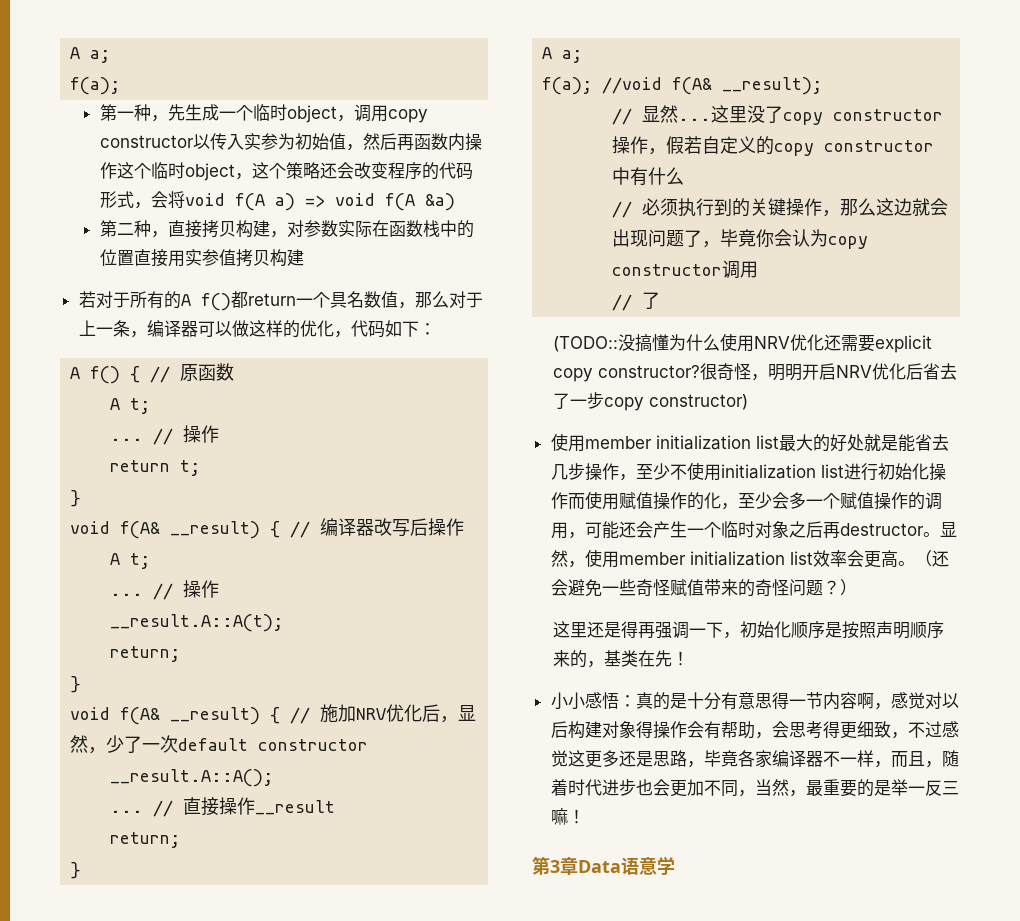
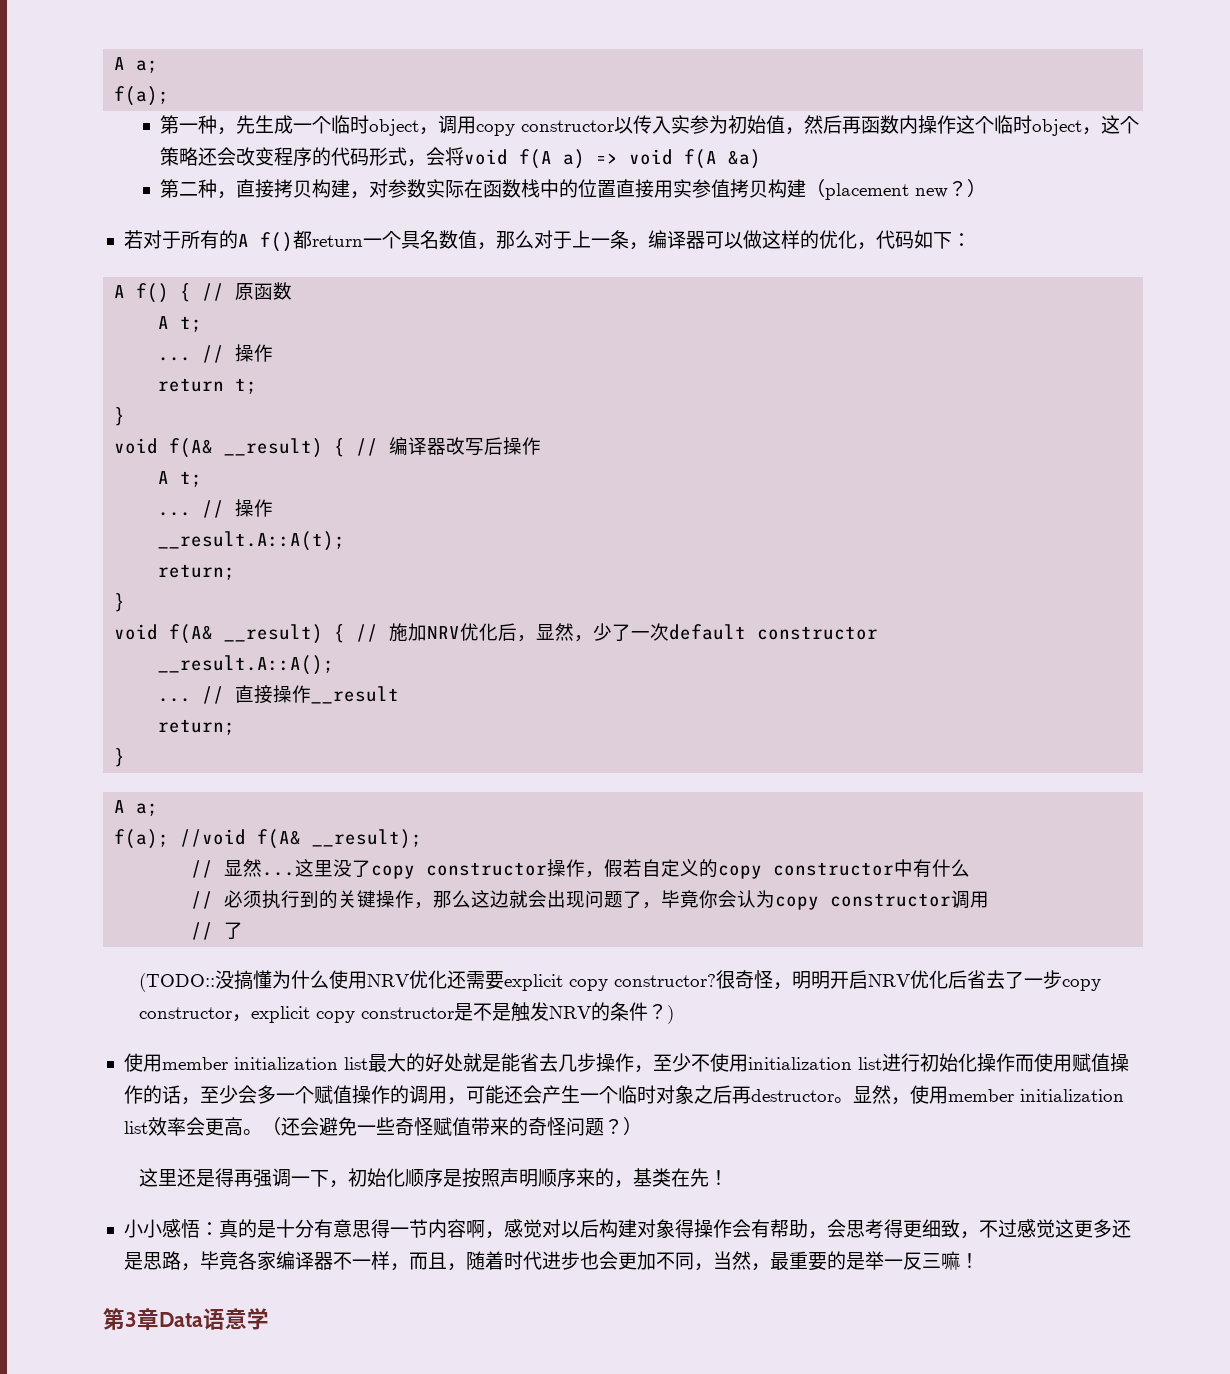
- 第二种，直接拷贝构建，对参数实际在函数栈中的位置直接用实参值拷贝构建
+ 第二种，直接拷贝构建，对参数实际在函数栈中的位置直接用实参值拷贝构建（placement new？）
- 很奇怪，明明开启NRV优化后省去了一步copy constructor)
+ 很奇怪，明明开启NRV优化后省去了一步copy constructor，explicit copy constructor是不是触发NRV的条件？)
- 使用member initialization list最大的好处就是能省去几步操作，至少不使用initialization list进行初始化操作而使用赋值操作的化，至少会多一个赋值操作的调用，可能还会产生一个临时对象之后再destructor。
+ 使用member initialization list最大的好处就是能省去几步操作，至少不使用initialization list进行初始化操作而使用赋值操作的话，至少会多一个赋值操作的调用，可能还会产生一个临时对象之后再destructor。

